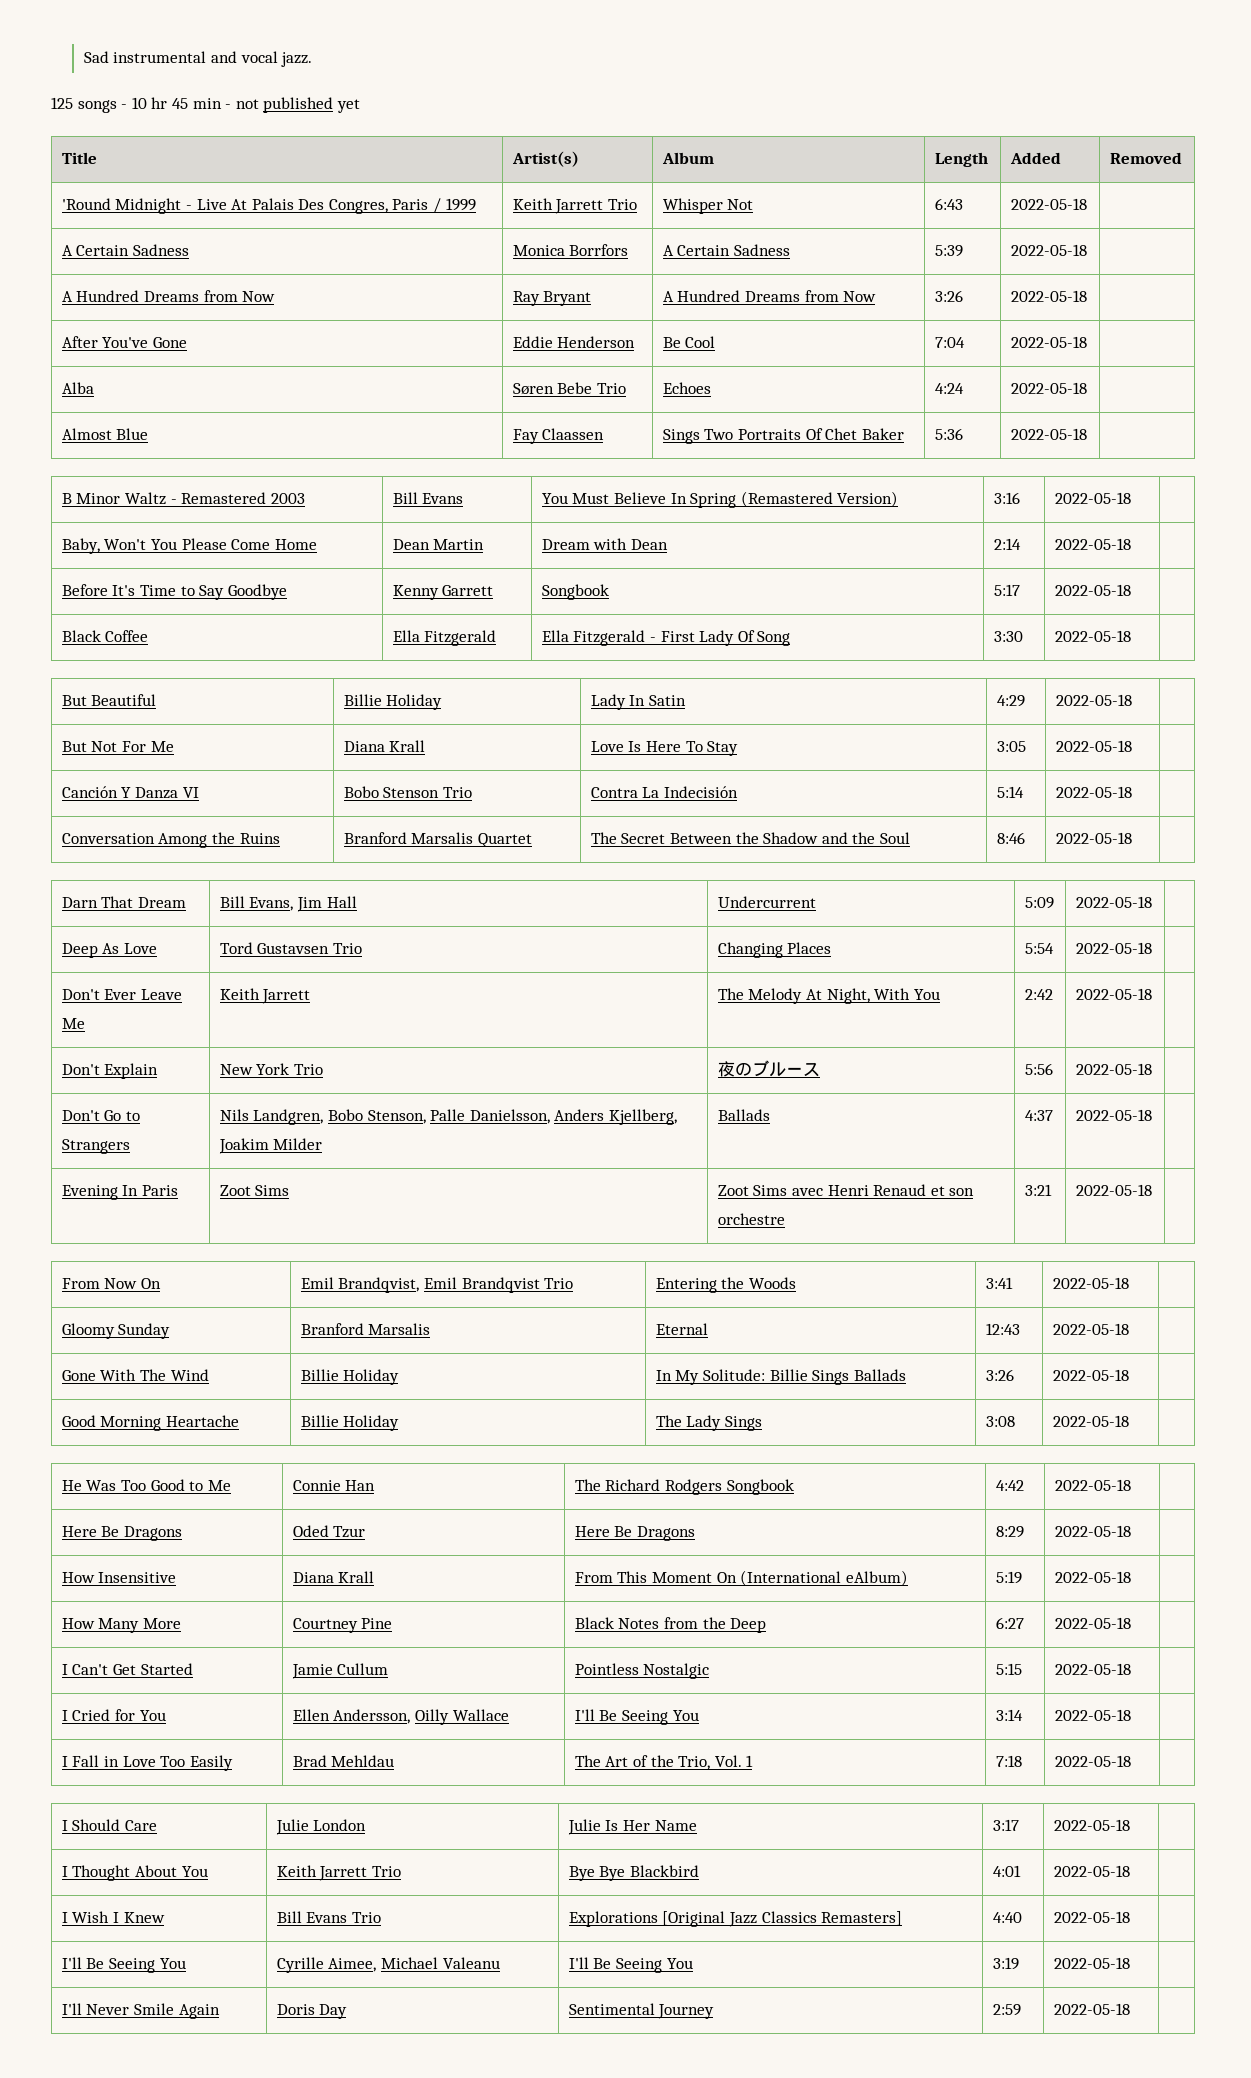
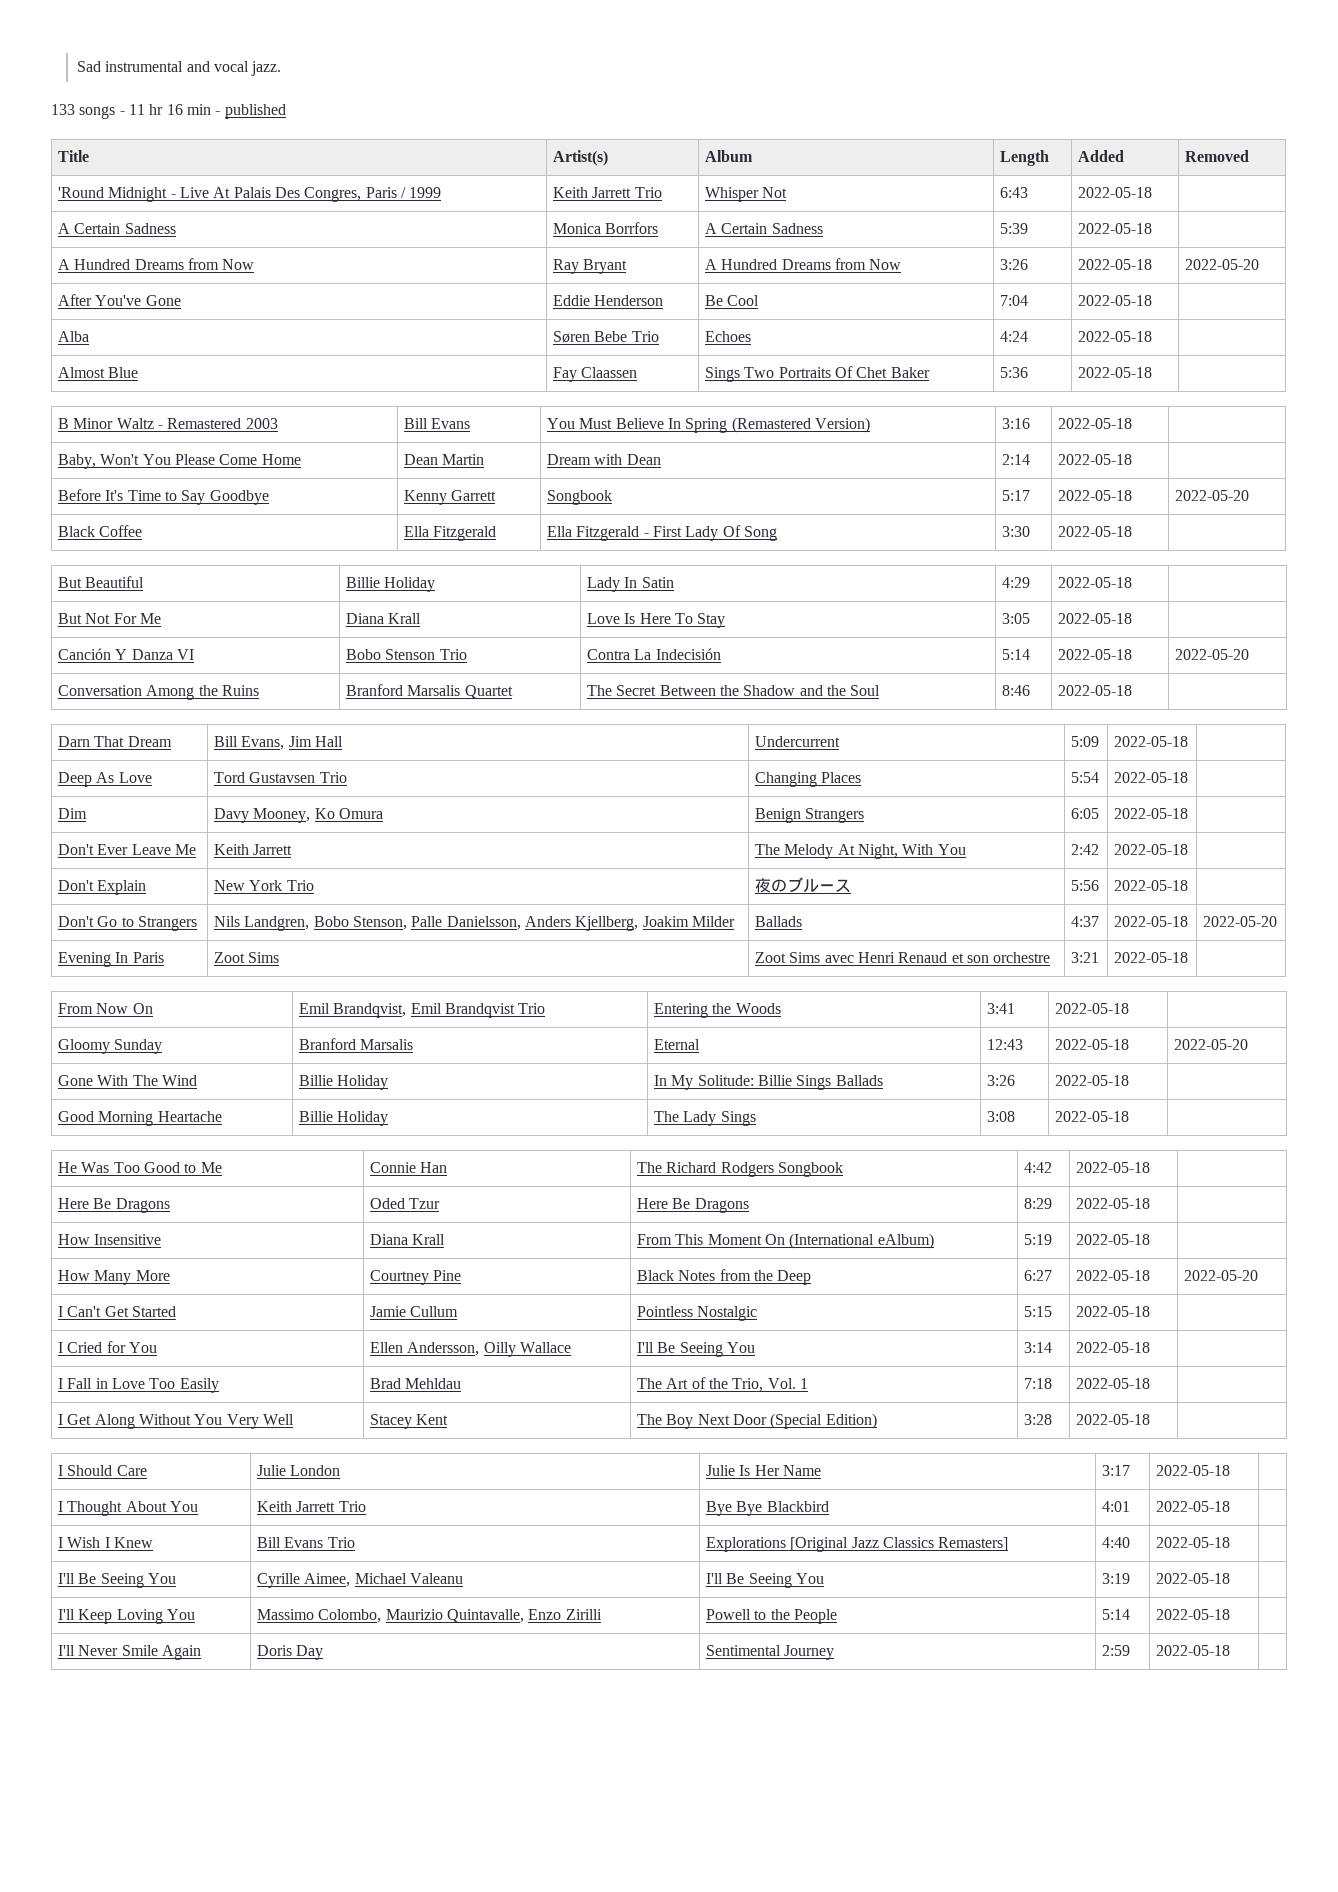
- 125 songs - 10 hr 45 min - not published yet
+ 133 songs - 11 hr 16 min - published
- A Hundred Dreams from Now | Ray Bryant | A Hundred Dreams from Now | 3:26 | 2022-05-18 |
+ A Hundred Dreams from Now | Ray Bryant | A Hundred Dreams from Now | 3:26 | 2022-05-18 | 2022-05-20
- Before It's Time to Say Goodbye | Kenny Garrett | Songbook | 5:17 | 2022-05-18 |
+ Before It's Time to Say Goodbye | Kenny Garrett | Songbook | 5:17 | 2022-05-18 | 2022-05-20
- Canción Y Danza VI | Bobo Stenson Trio | Contra La Indecisión | 5:14 | 2022-05-18 |
+ Canción Y Danza VI | Bobo Stenson Trio | Contra La Indecisión | 5:14 | 2022-05-18 | 2022-05-20
+ Dim | Davy Mooney, Ko Omura | Benign Strangers | 6:05 | 2022-05-18 |
- Don't Go to Strangers | Nils Landgren, Bobo Stenson, Palle Danielsson, Anders Kjellberg, Joakim Milder | Ballads | 4:37 | 2022-05-18 |
+ Don't Go to Strangers | Nils Landgren, Bobo Stenson, Palle Danielsson, Anders Kjellberg, Joakim Milder | Ballads | 4:37 | 2022-05-18 | 2022-05-20
- Gloomy Sunday | Branford Marsalis | Eternal | 12:43 | 2022-05-18 |
+ Gloomy Sunday | Branford Marsalis | Eternal | 12:43 | 2022-05-18 | 2022-05-20
- How Many More | Courtney Pine | Black Notes from the Deep | 6:27 | 2022-05-18 |
+ How Many More | Courtney Pine | Black Notes from the Deep | 6:27 | 2022-05-18 | 2022-05-20
+ I Get Along Without You Very Well | Stacey Kent | The Boy Next Door (Special Edition) | 3:28 | 2022-05-18 |
+ I'll Keep Loving You | Massimo Colombo, Maurizio Quintavalle, Enzo Zirilli | Powell to the People | 5:14 | 2022-05-18 |

